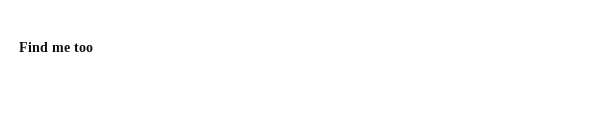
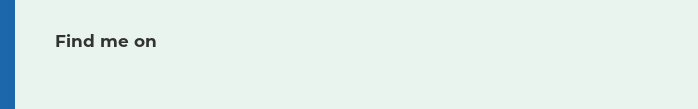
- Find me too
+ Find me on

